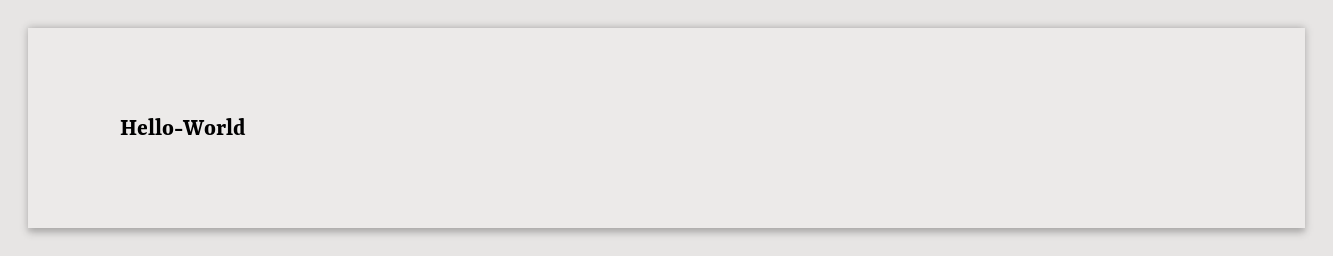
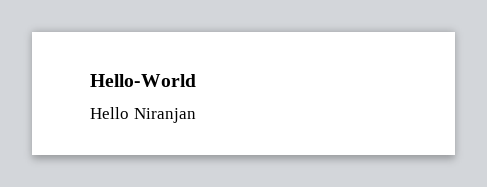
+ Hello Niranjan

